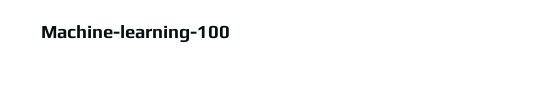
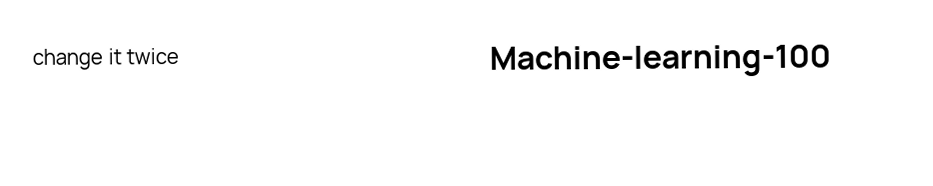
+ change it twice

